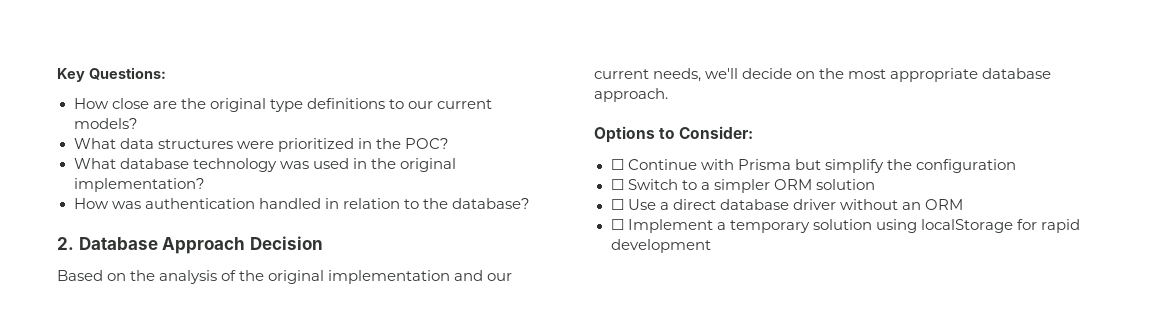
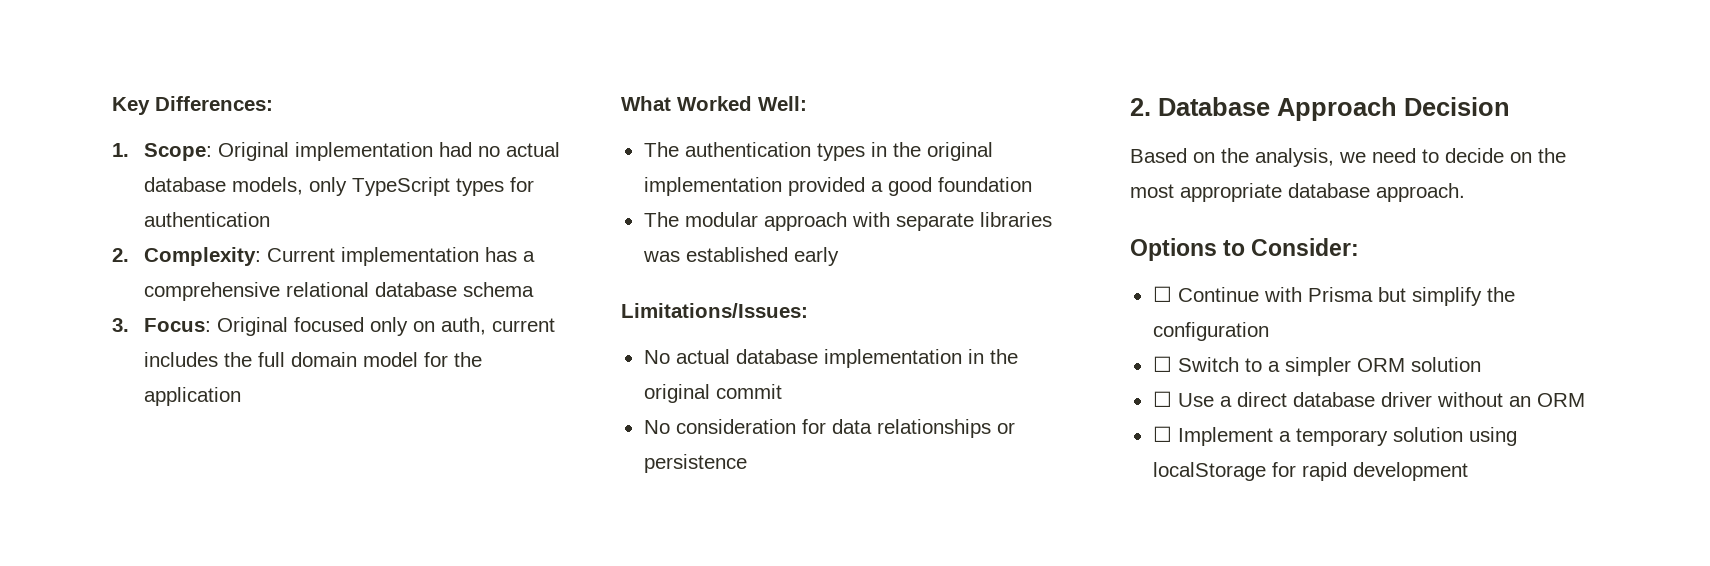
- Key Questions:
- How close are the original type definitions to our current models?
- What data structures were prioritized in the POC?
- What database technology was used in the original implementation?
- How was authentication handled in relation to the database?
+ Key Differences:
+ 1. Scope: Original implementation had no actual database models, only TypeScript types for authentication
+ 2. Complexity: Current implementation has a comprehensive relational database schema
+ 3. Focus: Original focused only on auth, current includes the full domain model for the application
+ What Worked Well:
+ The authentication types in the original implementation provided a good foundation
+ The modular approach with separate libraries was established early
+ Limitations/Issues:
+ No actual database implementation in the original commit
+ No consideration for data relationships or persistence
- Based on the analysis of the original implementation and our current needs, we'll decide on the most appropriate database approach.
+ Based on the analysis, we need to decide on the most appropriate database approach.

